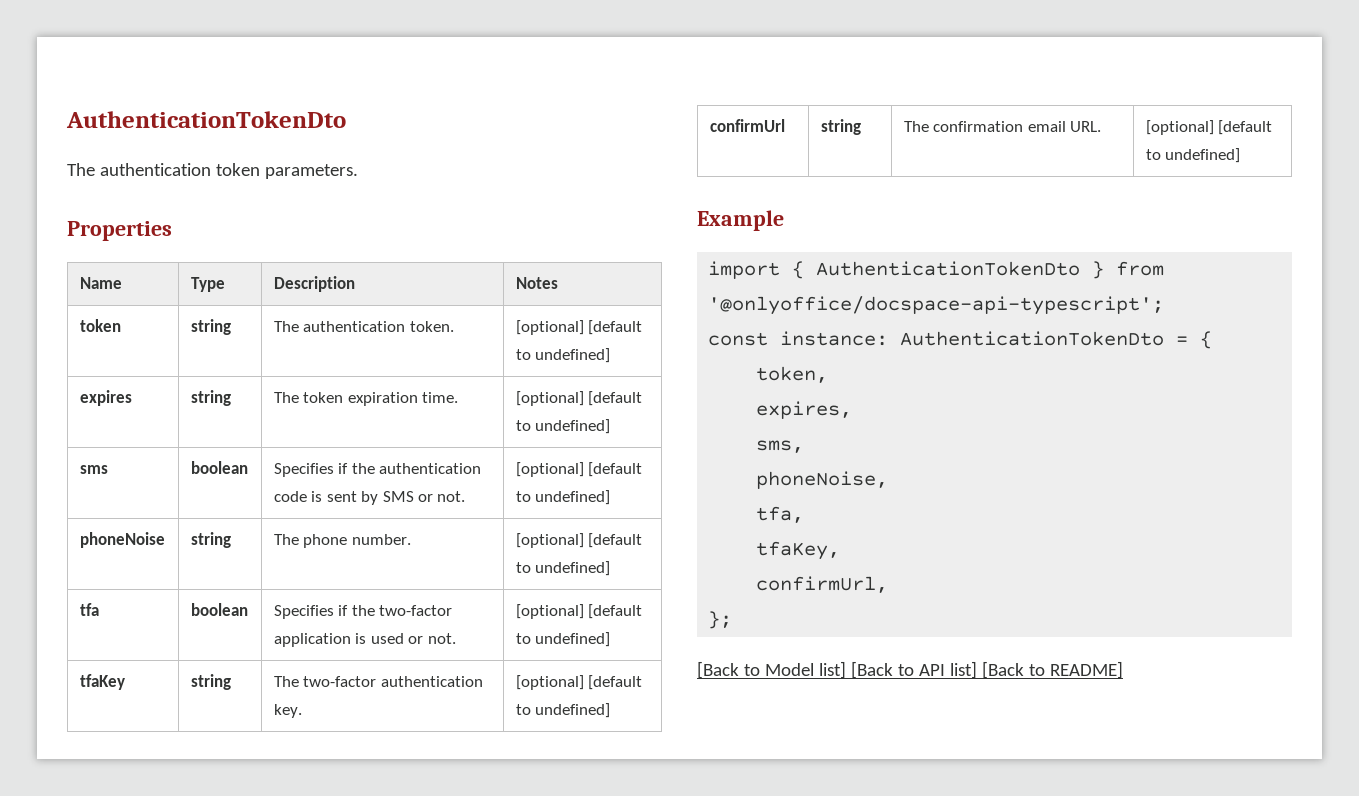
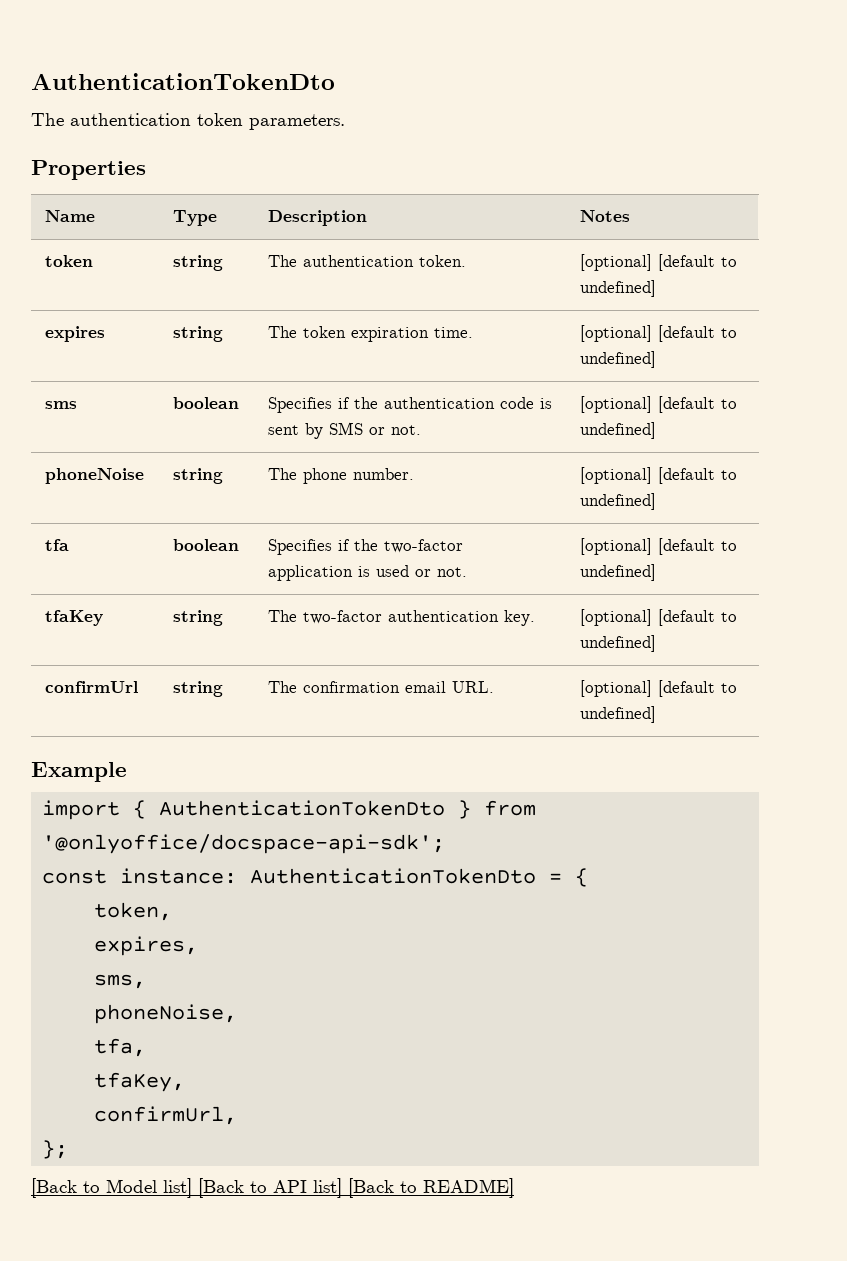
- import { AuthenticationTokenDto } from '@onlyoffice/docspace-api-typescript';
+ import { AuthenticationTokenDto } from '@onlyoffice/docspace-api-sdk';

